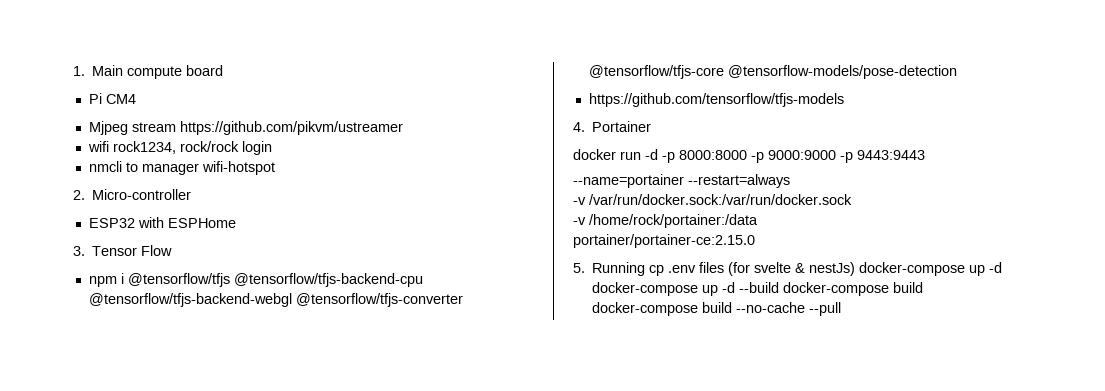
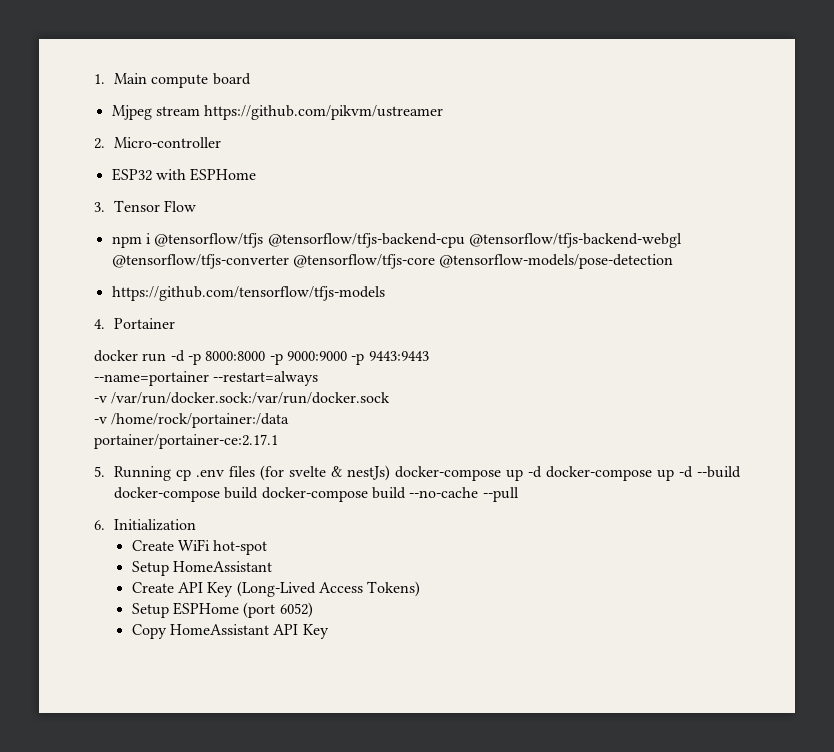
- Pi CM4
- wifi rock1234, rock/rock login
- nmcli to manager wifi-hotspot
- portainer/portainer-ce:2.15.0
+ portainer/portainer-ce:2.17.1
+ 6. Initialization
+ Create WiFi hot-spot
+ Setup HomeAssistant
+ Create API Key (Long-Lived Access Tokens)
+ Setup ESPHome (port 6052)
+ Copy HomeAssistant API Key

